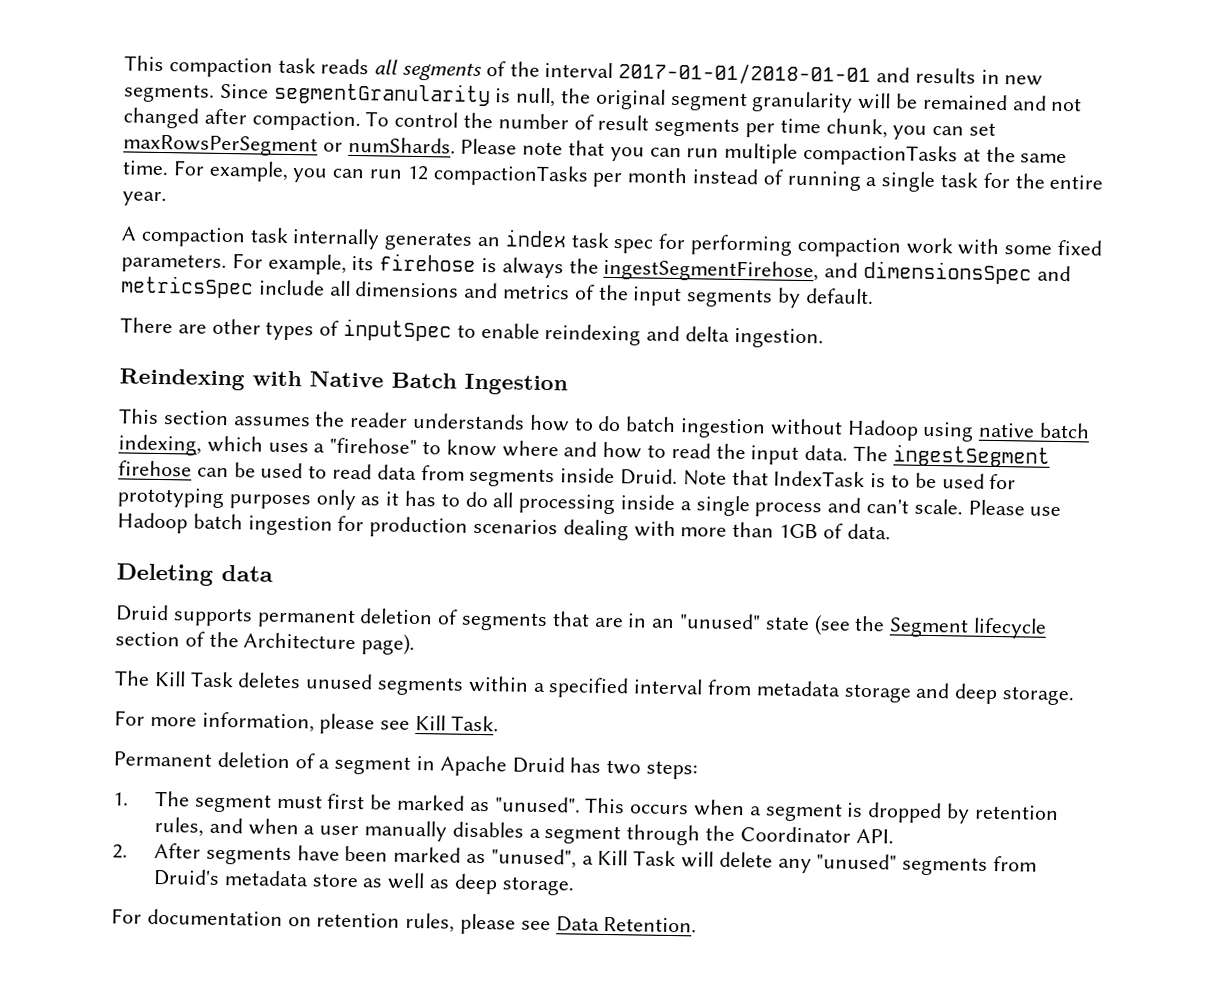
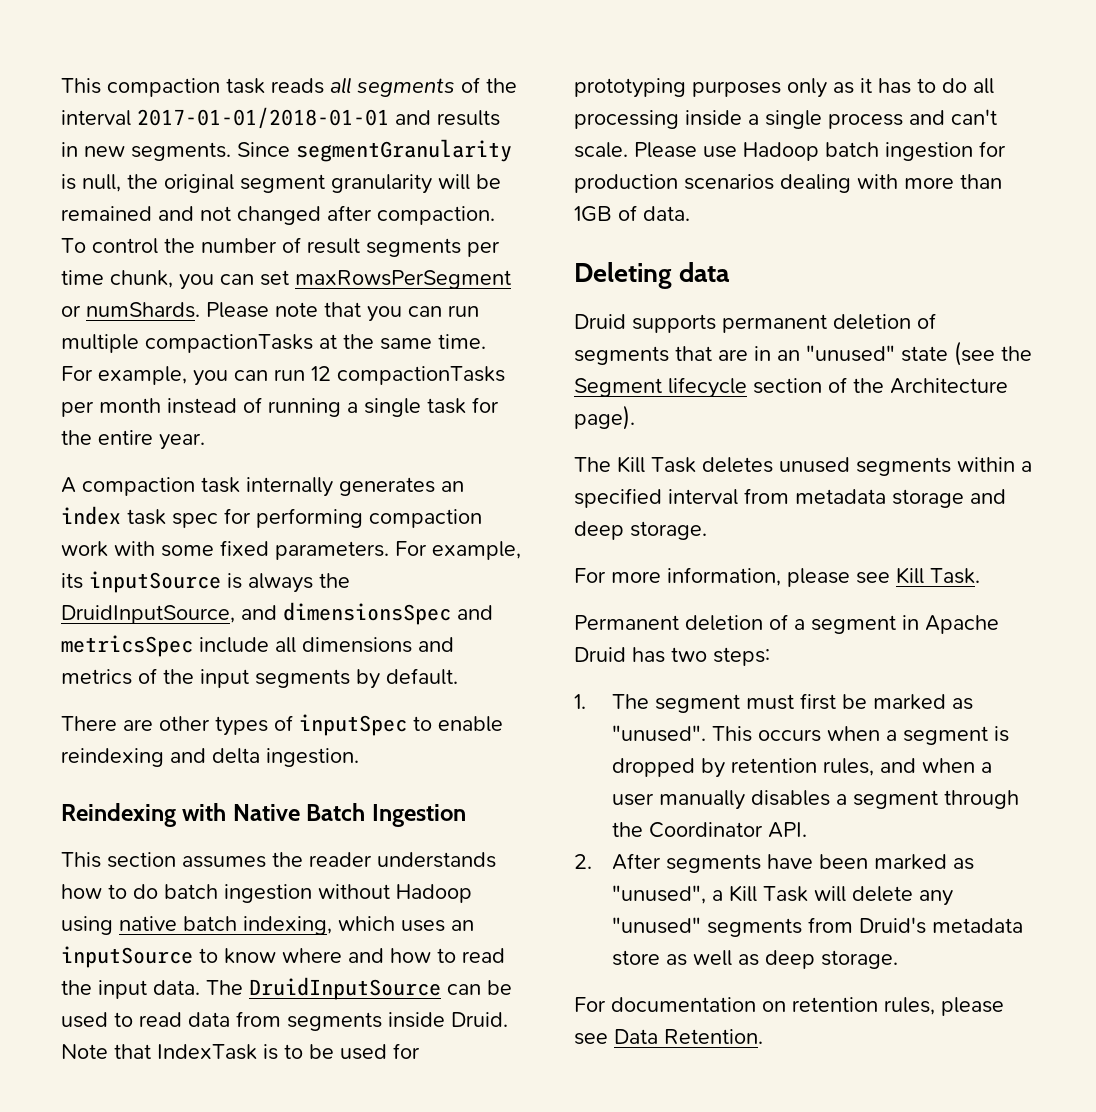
- For example, its firehose is always the ingestSegmentFirehose, and dimensionsSpec and metricsSpec include all dimensions and metrics of the input segments by default.
+ For example, its inputSource is always the DruidInputSource, and dimensionsSpec and metricsSpec include all dimensions and metrics of the input segments by default.
- This section assumes the reader understands how to do batch ingestion without Hadoop using native batch indexing, which uses a "firehose" to know where and how to read the input data.
+ This section assumes the reader understands how to do batch ingestion without Hadoop using native batch indexing, which uses an inputSource to know where and how to read the input data.
- The ingestSegment firehose can be used to read data from segments inside Druid.
+ The DruidInputSource can be used to read data from segments inside Druid.

